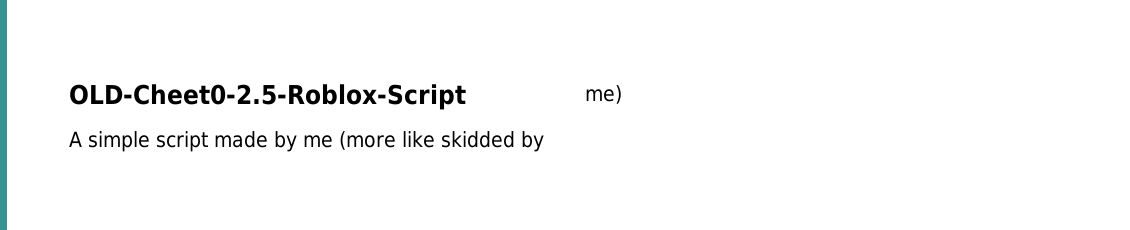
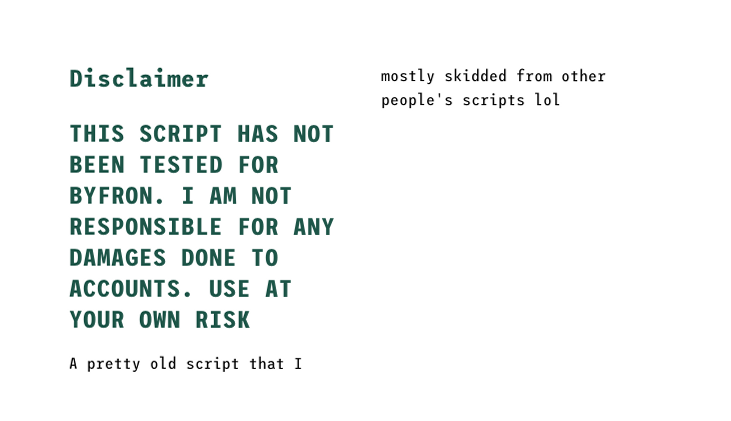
- OLD-Cheet0-2.5-Roblox-Script
- A simple script made by me (more like skidded by me)
+ Disclaimer
+ THIS SCRIPT HAS NOT BEEN TESTED FOR BYFRON. I AM NOT RESPONSIBLE FOR ANY DAMAGES DONE TO ACCOUNTS. USE AT YOUR OWN RISK
+ A pretty old script that I mostly skidded from other people's scripts lol

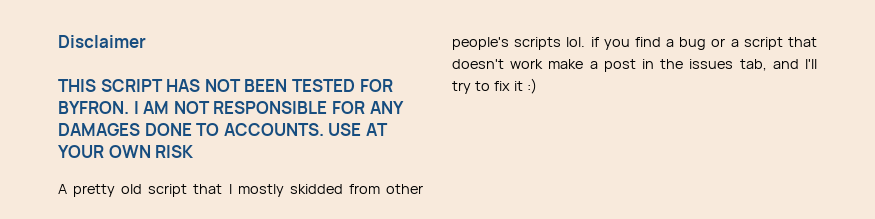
- A pretty old script that I mostly skidded from other people's scripts lol
+ A pretty old script that I mostly skidded from other people's scripts lol. if you find a bug or a script that doesn't work make a post in the issues tab, and I'll try to fix it :)

